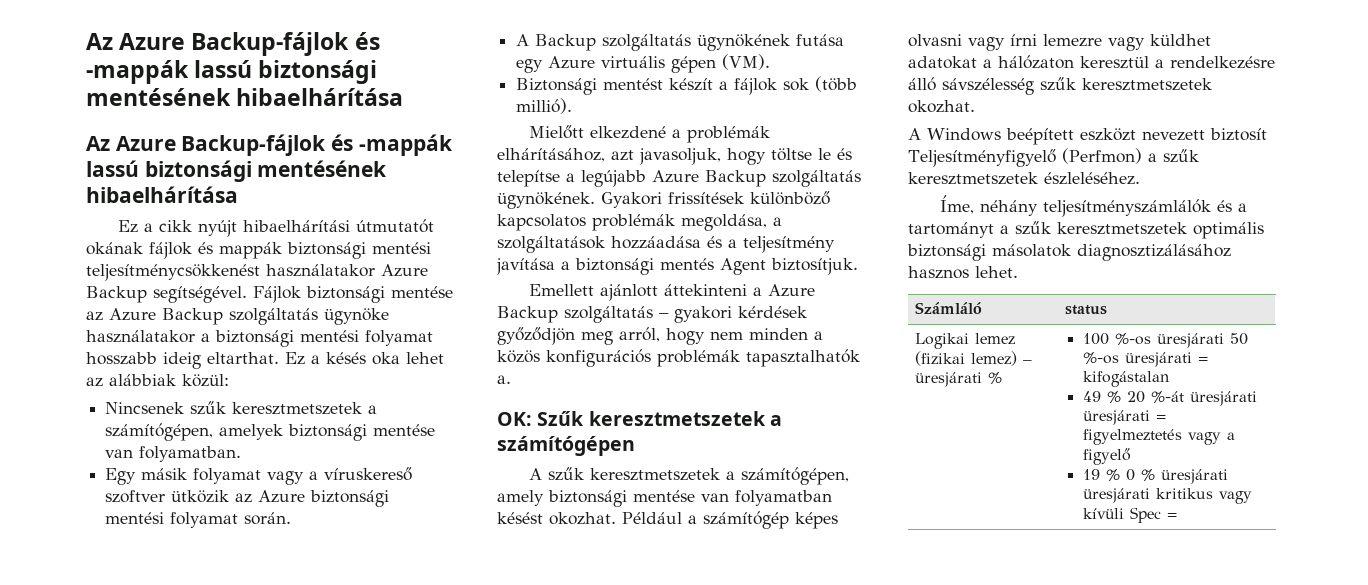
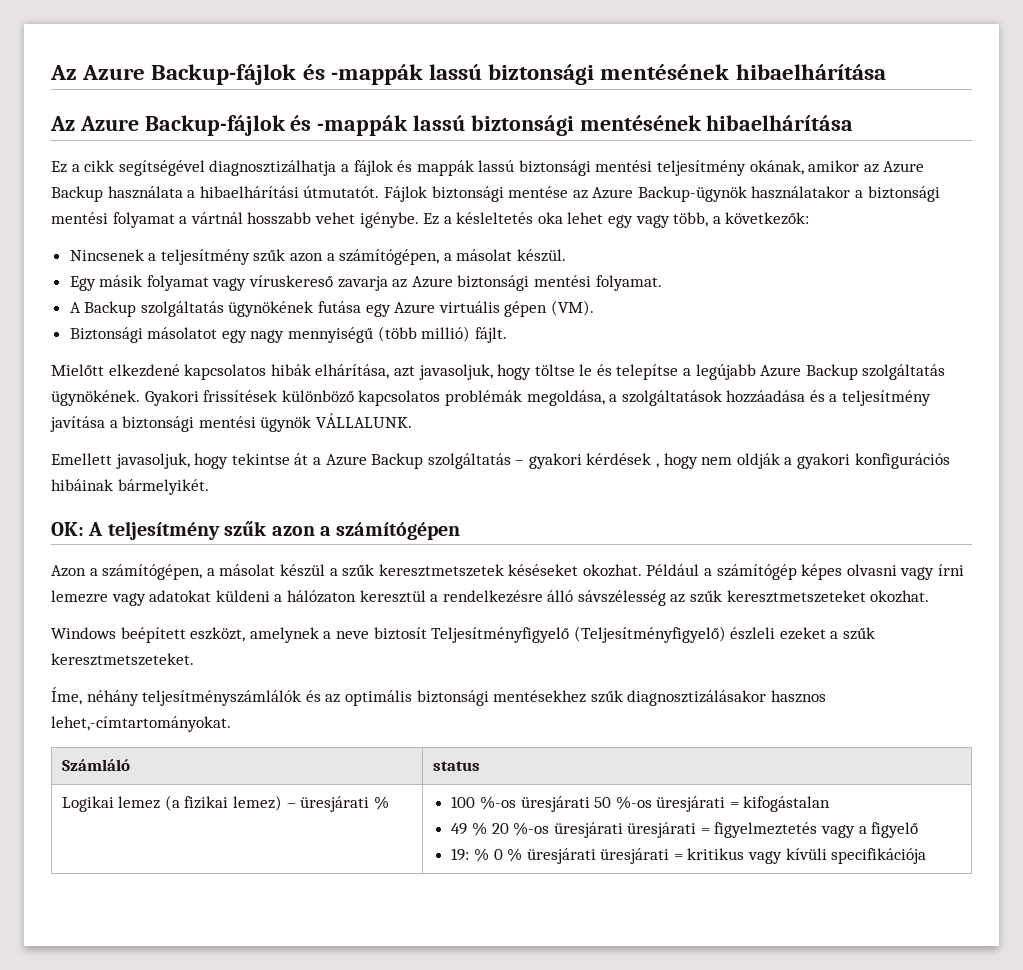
- Ez a cikk nyújt hibaelhárítási útmutatót okának fájlok és mappák biztonsági mentési teljesítménycsökkenést használatakor Azure Backup segítségével.
+ Ez a cikk segítségével diagnosztizálhatja a fájlok és mappák lassú biztonsági mentési teljesítmény okának, amikor az Azure Backup használata a hibaelhárítási útmutatót.
- Fájlok biztonsági mentése az Azure Backup szolgáltatás ügynöke használatakor a biztonsági mentési folyamat hosszabb ideig eltarthat. Ez a késés oka lehet az alábbiak közül:
- Nincsenek szűk keresztmetszetek a számítógépen, amelyek biztonsági mentése van folyamatban.
+ Fájlok biztonsági mentése az Azure Backup-ügynök használatakor a biztonsági mentési folyamat a vártnál hosszabb vehet igénybe. Ez a késleltetés oka lehet egy vagy több, a következők:
+ Nincsenek a teljesítmény szűk azon a számítógépen, a másolat készül.
- Egy másik folyamat vagy a víruskereső szoftver ütközik az Azure biztonsági mentési folyamat során.
+ Egy másik folyamat vagy víruskereső zavarja az Azure biztonsági mentési folyamat.
- Biztonsági mentést készít a fájlok sok (több millió).
+ Biztonsági másolatot egy nagy mennyiségű (több millió) fájlt.
- Mielőtt elkezdené a problémák elhárításához, azt javasoljuk, hogy töltse le és telepítse a legújabb Azure Backup szolgáltatás ügynökének.
+ Mielőtt elkezdené kapcsolatos hibák elhárítása, azt javasoljuk, hogy töltse le és telepítse a legújabb Azure Backup szolgáltatás ügynökének.
- Gyakori frissítések különböző kapcsolatos problémák megoldása, a szolgáltatások hozzáadása és a teljesítmény javítása a biztonsági mentés Agent biztosítjuk.
- Emellett ajánlott áttekinteni a Azure Backup szolgáltatás – gyakori kérdések győződjön meg arról, hogy nem minden a közös konfigurációs problémák tapasztalhatók a.
- OK: Szűk keresztmetszetek a számítógépen
- A szűk keresztmetszetek a számítógépen, amely biztonsági mentése van folyamatban késést okozhat.
+ Gyakori frissítések különböző kapcsolatos problémák megoldása, a szolgáltatások hozzáadása és a teljesítmény javítása a biztonsági mentési ügynök VÁLLALUNK.
+ Emellett javasoljuk, hogy tekintse át a Azure Backup szolgáltatás – gyakori kérdések , hogy nem oldják a gyakori konfigurációs hibáinak bármelyikét.
+ OK: A teljesítmény szűk azon a számítógépen
+ Azon a számítógépen, a másolat készül a szűk keresztmetszetek késéseket okozhat.
- Például a számítógép képes olvasni vagy írni lemezre vagy küldhet adatokat a hálózaton keresztül a rendelkezésre álló sávszélesség szűk keresztmetszetek okozhat.
+ Például a számítógép képes olvasni vagy írni lemezre vagy adatokat küldeni a hálózaton keresztül a rendelkezésre álló sávszélesség az szűk keresztmetszeteket okozhat.
- A Windows beépített eszközt nevezett biztosít Teljesítményfigyelő (Perfmon) a szűk keresztmetszetek észleléséhez.
- Íme, néhány teljesítményszámlálók és a tartományt a szűk keresztmetszetek optimális biztonsági másolatok diagnosztizálásához hasznos lehet.
+ Windows beépített eszközt, amelynek a neve biztosít Teljesítményfigyelő (Teljesítményfigyelő) észleli ezeket a szűk keresztmetszeteket.
+ Íme, néhány teljesítményszámlálók és az optimális biztonsági mentésekhez szűk diagnosztizálásakor hasznos lehet,-címtartományokat.
- Logikai lemez (fizikai lemez) – üresjárati % | 100 %-os üresjárati 50 %-os üresjárati = kifogástalan
- 49 % 20 %-át üresjárati üresjárati = figyelmeztetés vagy a figyelő
- 19 % 0 % üresjárati üresjárati kritikus vagy kívüli Spec =
+ Logikai lemez (a fizikai lemez) – üresjárati % | 100 %-os üresjárati 50 %-os üresjárati = kifogástalan
+ 49 % 20 %-os üresjárati üresjárati = figyelmeztetés vagy a figyelő
+ 19: % 0 % üresjárati üresjárati = kritikus vagy kívüli specifikációja

